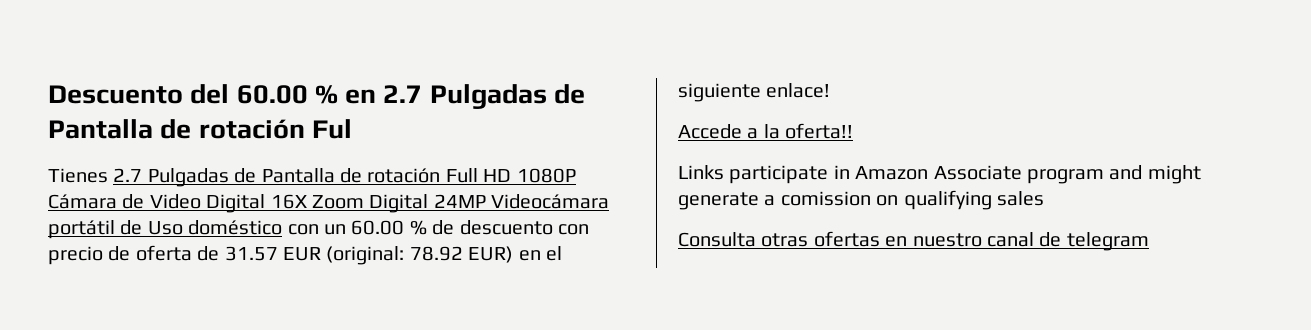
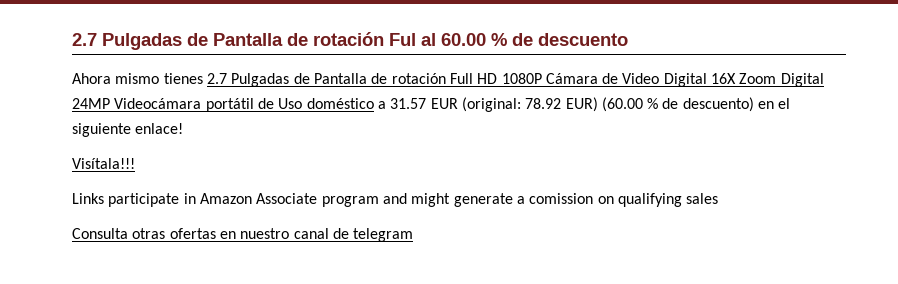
- Descuento del 60.00 % en 2.7 Pulgadas de Pantalla de rotación Ful
- Tienes 2.7 Pulgadas de Pantalla de rotación Full HD 1080P Cámara de Video Digital 16X Zoom Digital 24MP Videocámara portátil de Uso doméstico con un 60.00 % de descuento con precio de oferta de 31.57 EUR (original: 78.92 EUR) en el siguiente enlace!
+ 2.7 Pulgadas de Pantalla de rotación Ful al 60.00 % de descuento
+ Ahora mismo tienes 2.7 Pulgadas de Pantalla de rotación Full HD 1080P Cámara de Video Digital 16X Zoom Digital 24MP Videocámara portátil de Uso doméstico a 31.57 EUR (original: 78.92 EUR) (60.00 % de descuento) en el siguiente enlace!
- Accede a la oferta!!
+ Visítala!!!

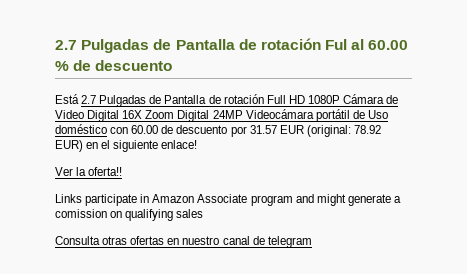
- Ahora mismo tienes 2.7 Pulgadas de Pantalla de rotación Full HD 1080P Cámara de Video Digital 16X Zoom Digital 24MP Videocámara portátil de Uso doméstico a 31.57 EUR (original: 78.92 EUR) (60.00 % de descuento) en el siguiente enlace!
+ Está 2.7 Pulgadas de Pantalla de rotación Full HD 1080P Cámara de Video Digital 16X Zoom Digital 24MP Videocámara portátil de Uso doméstico con 60.00 de descuento por 31.57 EUR (original: 78.92 EUR) en el siguiente enlace!
- Visítala!!!
+ Ver la oferta!!

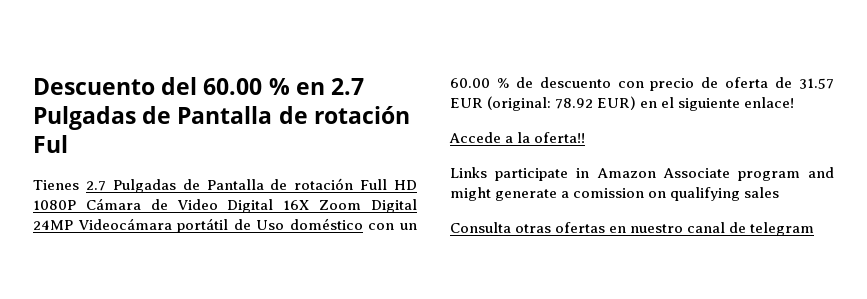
- 2.7 Pulgadas de Pantalla de rotación Ful al 60.00 % de descuento
- Está 2.7 Pulgadas de Pantalla de rotación Full HD 1080P Cámara de Video Digital 16X Zoom Digital 24MP Videocámara portátil de Uso doméstico con 60.00 de descuento por 31.57 EUR (original: 78.92 EUR) en el siguiente enlace!
+ Descuento del 60.00 % en 2.7 Pulgadas de Pantalla de rotación Ful
+ Tienes 2.7 Pulgadas de Pantalla de rotación Full HD 1080P Cámara de Video Digital 16X Zoom Digital 24MP Videocámara portátil de Uso doméstico con un 60.00 % de descuento con precio de oferta de 31.57 EUR (original: 78.92 EUR) en el siguiente enlace!
- Ver la oferta!!
+ Accede a la oferta!!

